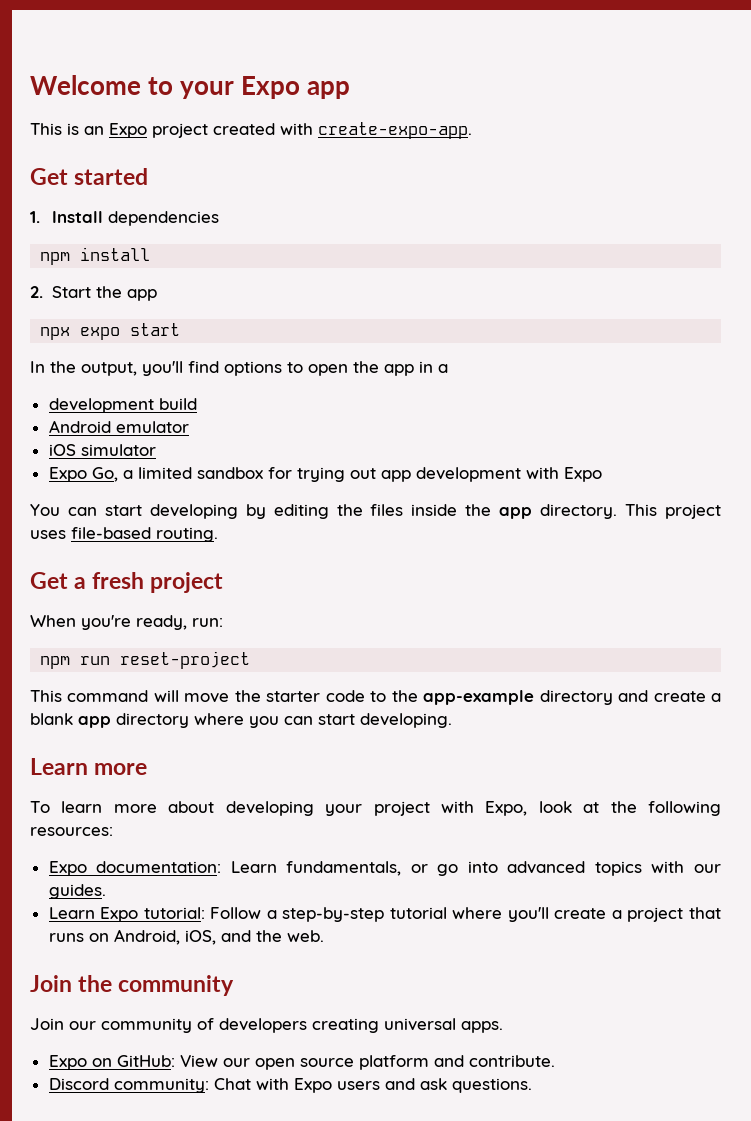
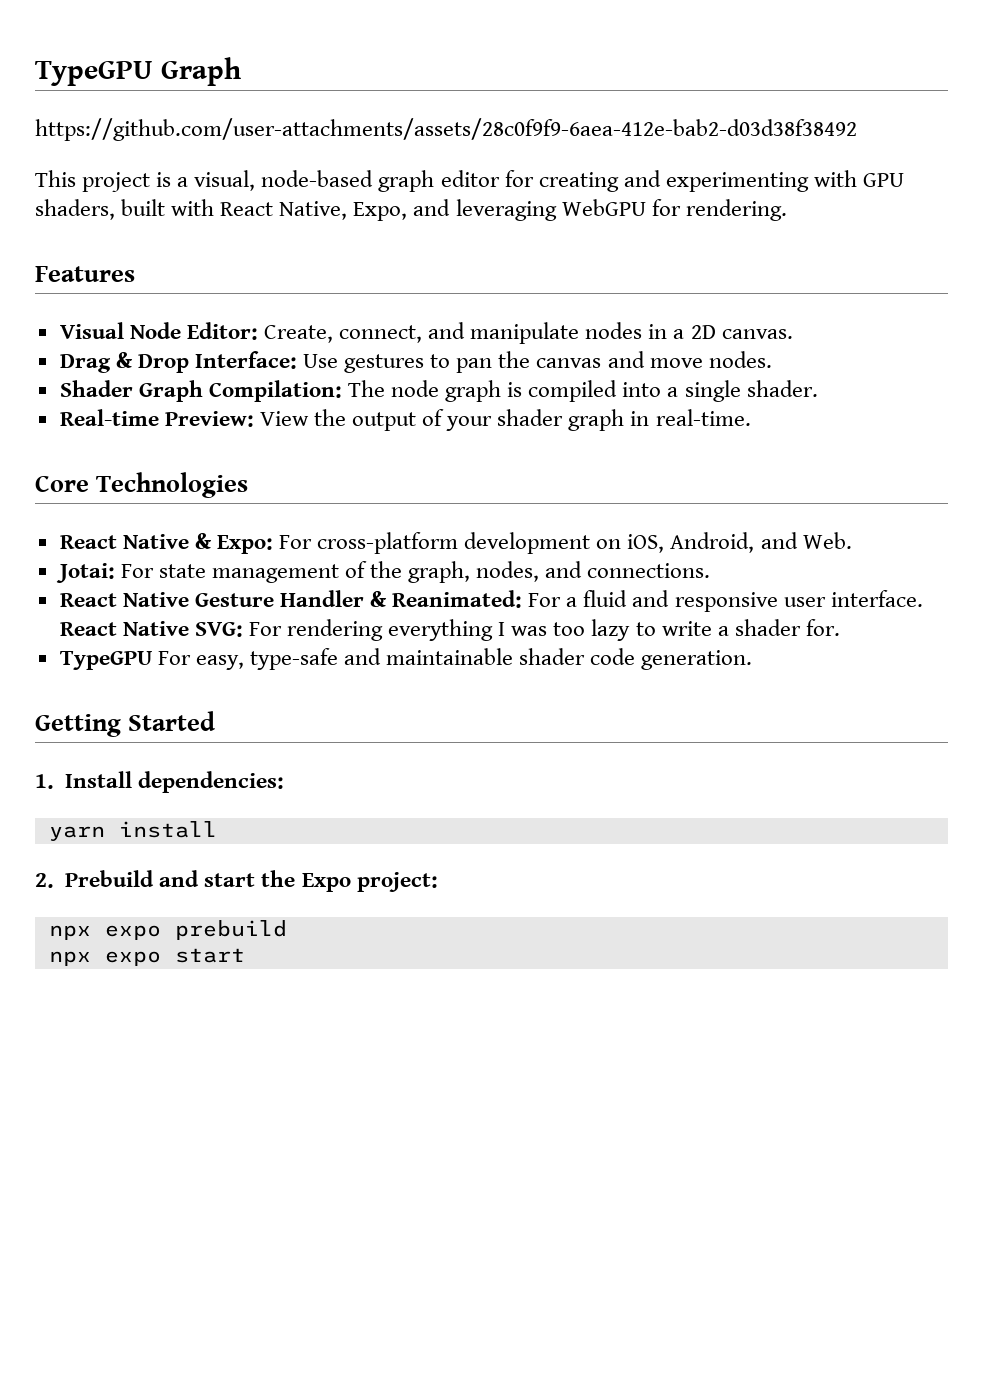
- Welcome to your Expo app
- This is an Expo project created with create-expo-app.
- Get started
+ TypeGPU Graph
+ https://github.com/user-attachments/assets/28c0f9f9-6aea-412e-bab2-d03d38f38492
+ This project is a visual, node-based graph editor for creating and experimenting with GPU shaders, built with React Native, Expo, and leveraging WebGPU for rendering.
+ Features
+ Visual Node Editor: Create, connect, and manipulate nodes in a 2D canvas.
+ Drag & Drop Interface: Use gestures to pan the canvas and move nodes.
+ Shader Graph Compilation: The node graph is compiled into a single shader.
+ Real-time Preview: View the output of your shader graph in real-time.
+ Core Technologies
+ React Native & Expo: For cross-platform development on iOS, Android, and Web.
+ Jotai: For state management of the graph, nodes, and connections.
+ React Native Gesture Handler & Reanimated: For a fluid and responsive user interface. React Native SVG: For rendering everything I was too lazy to write a shader for.
+ TypeGPU For easy, type-safe and maintainable shader code generation.
+ Getting Started
- 1. Install dependencies
- npm install
+ 1. Install dependencies:
+ yarn install
- 2. Start the app
+ 2. Prebuild and start the Expo project:
+ npx expo prebuild
  npx expo start
- In the output, you'll find options to open the app in a
- development build
- Android emulator
- iOS simulator
- Expo Go, a limited sandbox for trying out app development with Expo
- You can start developing by editing the files inside the app directory. This project uses file-based routing.
- Get a fresh project
- When you're ready, run:
- npm run reset-project
- This command will move the starter code to the app-example directory and create a blank app directory where you can start developing.
- Learn more
- To learn more about developing your project with Expo, look at the following resources:
- Expo documentation: Learn fundamentals, or go into advanced topics with our guides.
- Learn Expo tutorial: Follow a step-by-step tutorial where you'll create a project that runs on Android, iOS, and the web.
- Join the community
- Join our community of developers creating universal apps.
- Expo on GitHub: View our open source platform and contribute.
- Discord community: Chat with Expo users and ask questions.

